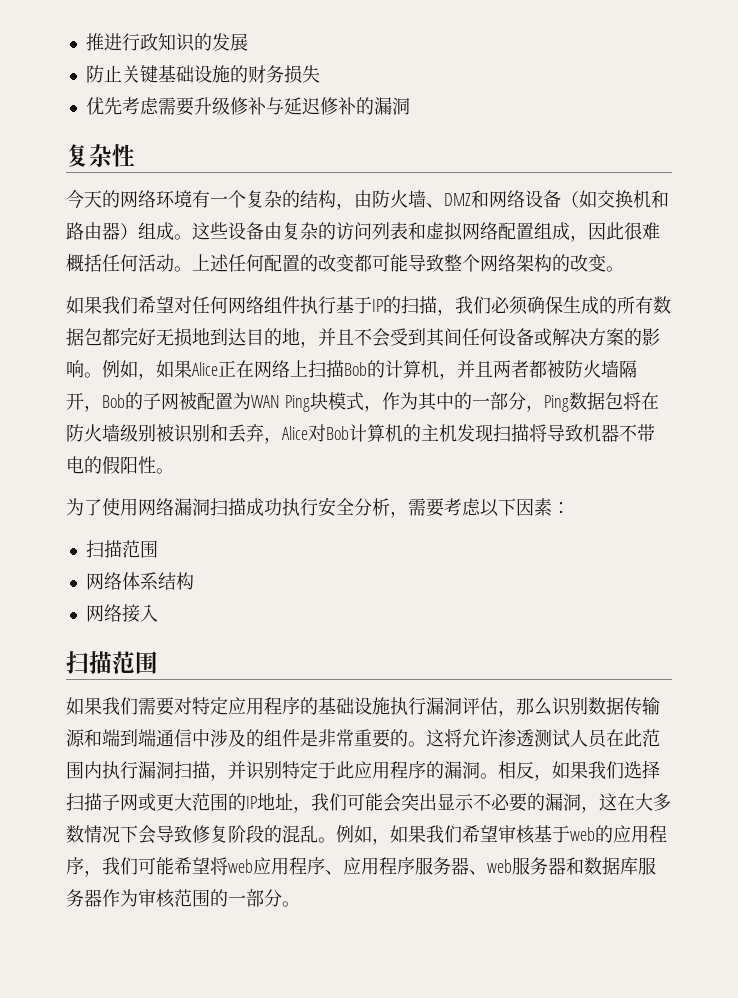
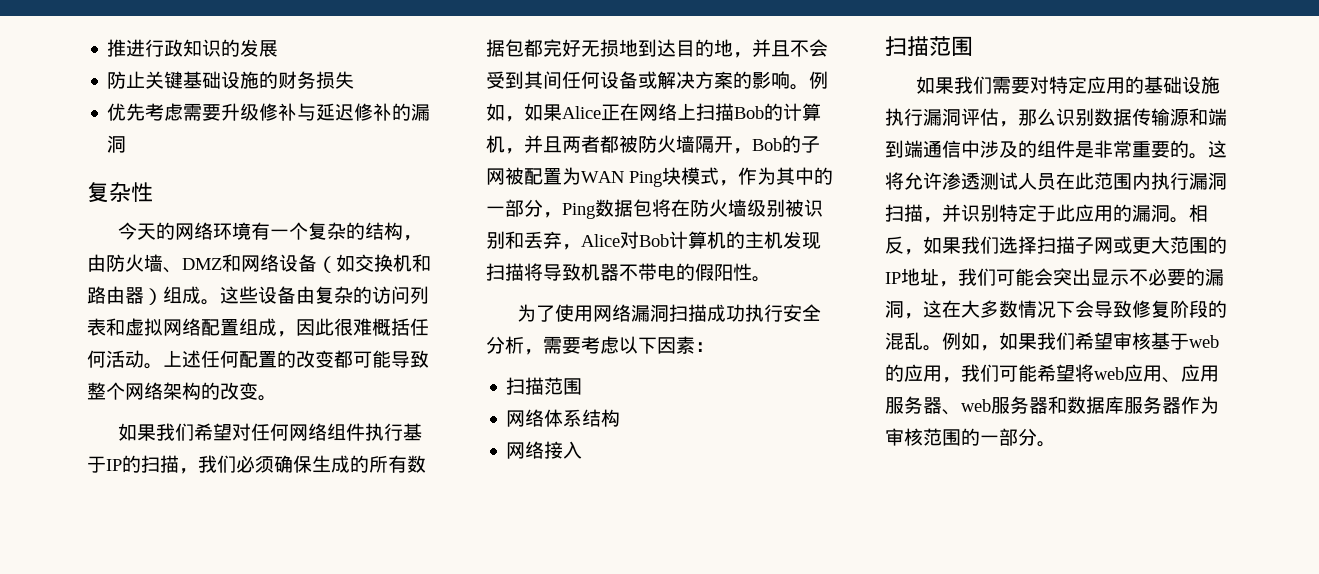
- 如果我们需要对特定应用程序的基础设施执行漏洞评估，那么识别数据传输源和端到端通信中涉及的组件是非常重要的。
+ 如果我们需要对特定应用的基础设施执行漏洞评估，那么识别数据传输源和端到端通信中涉及的组件是非常重要的。
- 这将允许渗透测试人员在此范围内执行漏洞扫描，并识别特定于此应用程序的漏洞。
+ 这将允许渗透测试人员在此范围内执行漏洞扫描，并识别特定于此应用的漏洞。
- 例如，如果我们希望审核基于web的应用程序，我们可能希望将web应用程序、应用程序服务器、web服务器和数据库服务器作为审核范围的一部分。
+ 例如，如果我们希望审核基于web的应用，我们可能希望将web应用、应用服务器、web服务器和数据库服务器作为审核范围的一部分。

